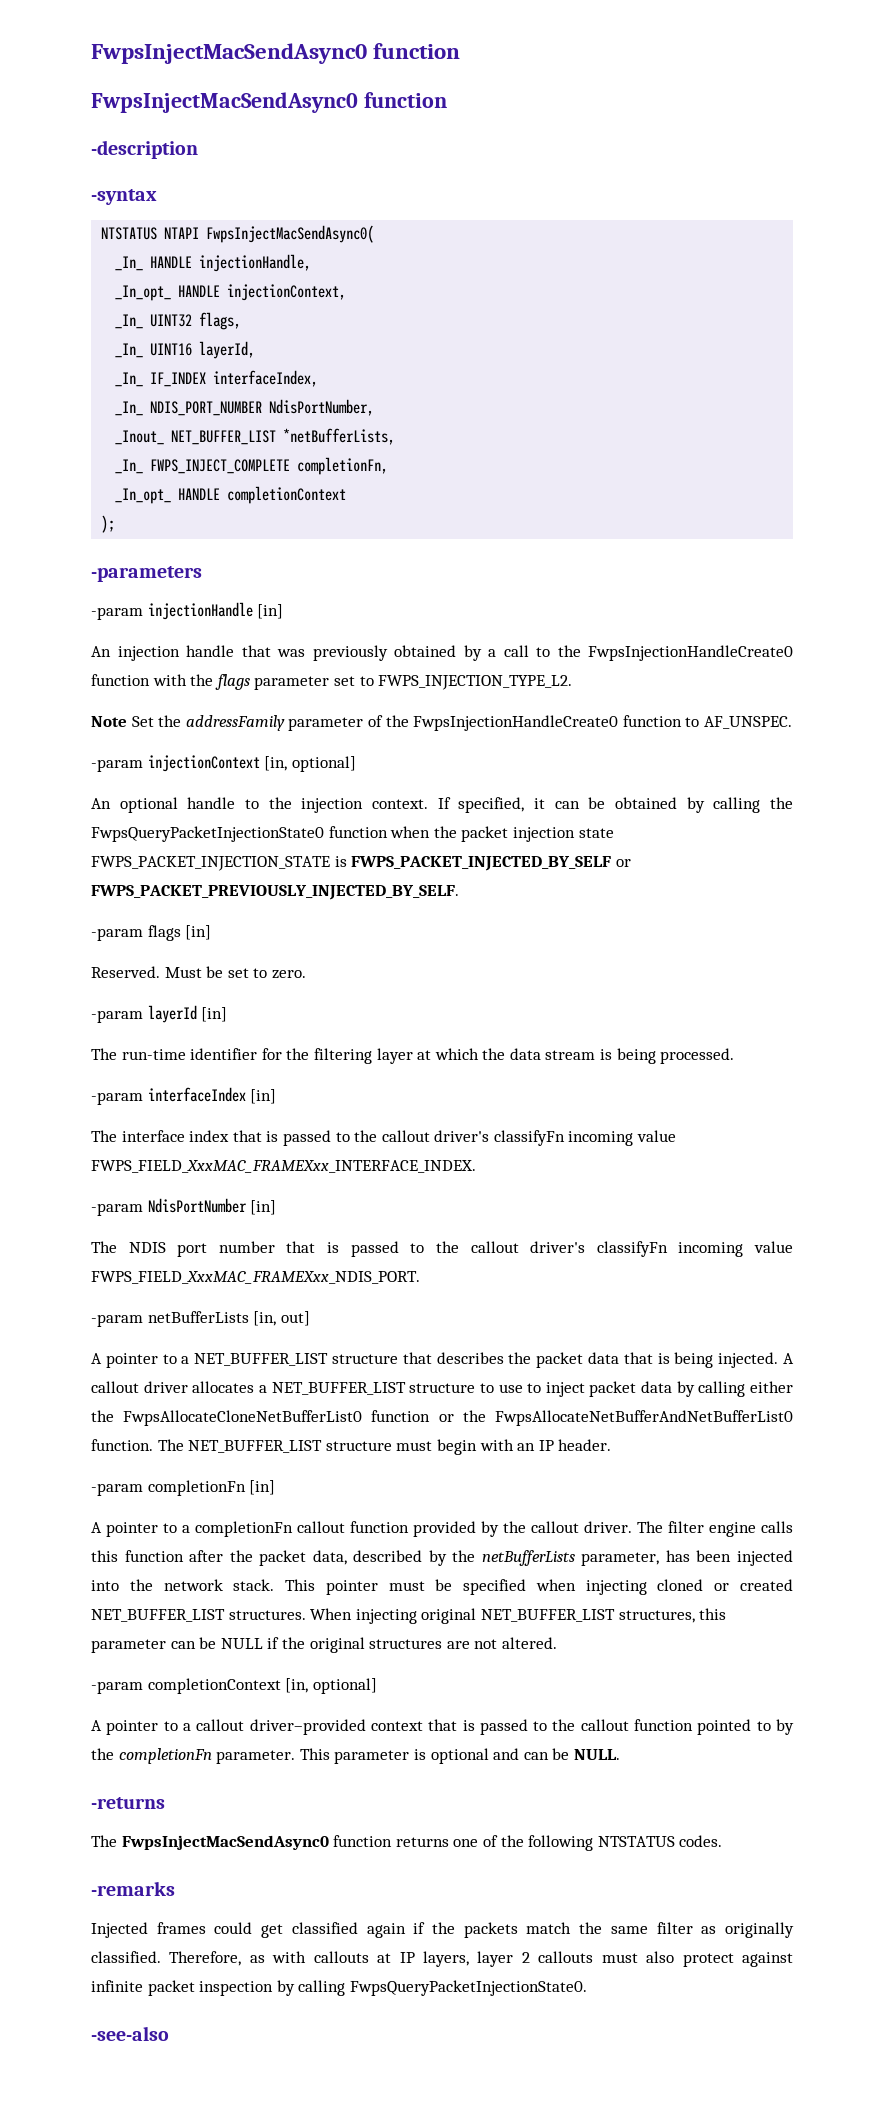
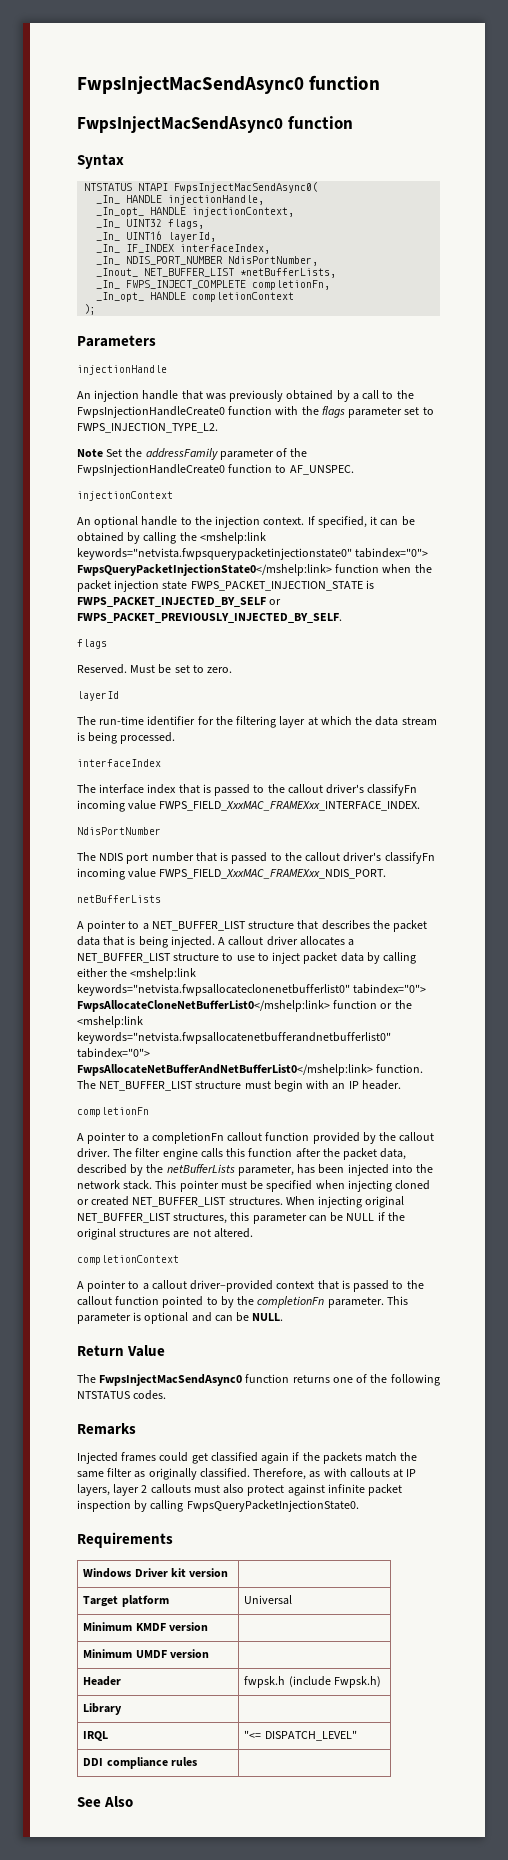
- -description
- -syntax
+ Syntax
- -parameters
- -param injectionHandle [in]
+ Parameters
+ injectionHandle
- -param injectionContext [in, optional]
+ injectionContext
- If specified, it can be obtained by calling the FwpsQueryPacketInjectionState0 function when the packet injection state FWPS_PACKET_INJECTION_STATE is FWPS_PACKET_INJECTED_BY_SELF or FWPS_PACKET_PREVIOUSLY_INJECTED_BY_SELF.
- -param flags [in]
+ If specified, it can be obtained by calling the <mshelp:link keywords="netvista.fwpsquerypacketinjectionstate0" tabindex="0"> FwpsQueryPacketInjectionState0</mshelp:link> function when the packet injection state FWPS_PACKET_INJECTION_STATE is FWPS_PACKET_INJECTED_BY_SELF or FWPS_PACKET_PREVIOUSLY_INJECTED_BY_SELF.
+ flags
- -param layerId [in]
+ layerId
- -param interfaceIndex [in]
+ interfaceIndex
- -param NdisPortNumber [in]
+ NdisPortNumber
  The NDIS port number that is passed to the callout driver's classifyFn incoming value FWPS_FIELD_XxxMAC_FRAMEXxx_NDIS_PORT.
- -param netBufferLists [in, out]
+ netBufferLists
- A callout driver allocates a NET_BUFFER_LIST structure to use to inject packet data by calling either the FwpsAllocateCloneNetBufferList0 function or the FwpsAllocateNetBufferAndNetBufferList0 function.
+ A callout driver allocates a NET_BUFFER_LIST structure to use to inject packet data by calling either the <mshelp:link keywords="netvista.fwpsallocateclonenetbufferlist0" tabindex="0"> FwpsAllocateCloneNetBufferList0</mshelp:link> function or the <mshelp:link keywords="netvista.fwpsallocatenetbufferandnetbufferlist0" tabindex="0"> FwpsAllocateNetBufferAndNetBufferList0</mshelp:link> function.
  The NET_BUFFER_LIST structure must begin with an IP header.
- -param completionFn [in]
+ completionFn
  When injecting original NET_BUFFER_LIST structures, this parameter can be NULL if the original structures are not altered.
- -param completionContext [in, optional]
+ completionContext
- -returns
+ Return Value
- -remarks
+ Remarks
- -see-also
+ Requirements
+ Windows Driver kit version |
+ Target platform | Universal
+ Minimum KMDF version |
+ Minimum UMDF version |
+ Header | fwpsk.h (include Fwpsk.h)
+ Library |
+ IRQL | "<= DISPATCH_LEVEL"
+ DDI compliance rules |
+ See Also

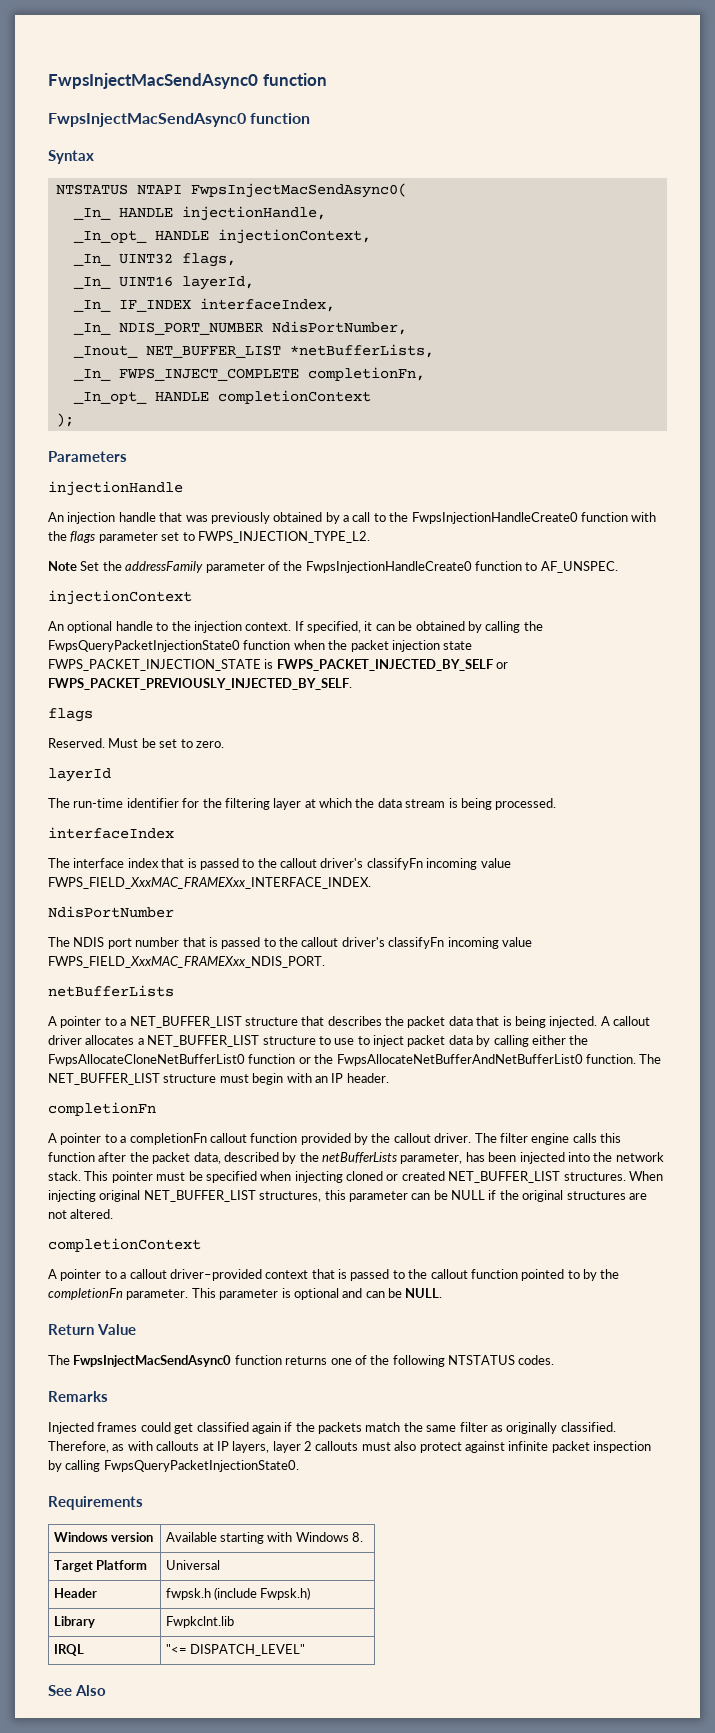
- If specified, it can be obtained by calling the <mshelp:link keywords="netvista.fwpsquerypacketinjectionstate0" tabindex="0"> FwpsQueryPacketInjectionState0</mshelp:link> function when the packet injection state FWPS_PACKET_INJECTION_STATE is FWPS_PACKET_INJECTED_BY_SELF or FWPS_PACKET_PREVIOUSLY_INJECTED_BY_SELF.
+ If specified, it can be obtained by calling the FwpsQueryPacketInjectionState0 function when the packet injection state FWPS_PACKET_INJECTION_STATE is FWPS_PACKET_INJECTED_BY_SELF or FWPS_PACKET_PREVIOUSLY_INJECTED_BY_SELF.
- A callout driver allocates a NET_BUFFER_LIST structure to use to inject packet data by calling either the <mshelp:link keywords="netvista.fwpsallocateclonenetbufferlist0" tabindex="0"> FwpsAllocateCloneNetBufferList0</mshelp:link> function or the <mshelp:link keywords="netvista.fwpsallocatenetbufferandnetbufferlist0" tabindex="0"> FwpsAllocateNetBufferAndNetBufferList0</mshelp:link> function.
+ A callout driver allocates a NET_BUFFER_LIST structure to use to inject packet data by calling either the FwpsAllocateCloneNetBufferList0 function or the FwpsAllocateNetBufferAndNetBufferList0 function.
- Windows Driver kit version |
+ Windows version | Available starting with Windows 8.
- Target platform | Universal
+ Target Platform | Universal
- Minimum KMDF version |
- Minimum UMDF version |
- Library |
+ Library | Fwpkclnt.lib
- DDI compliance rules |

